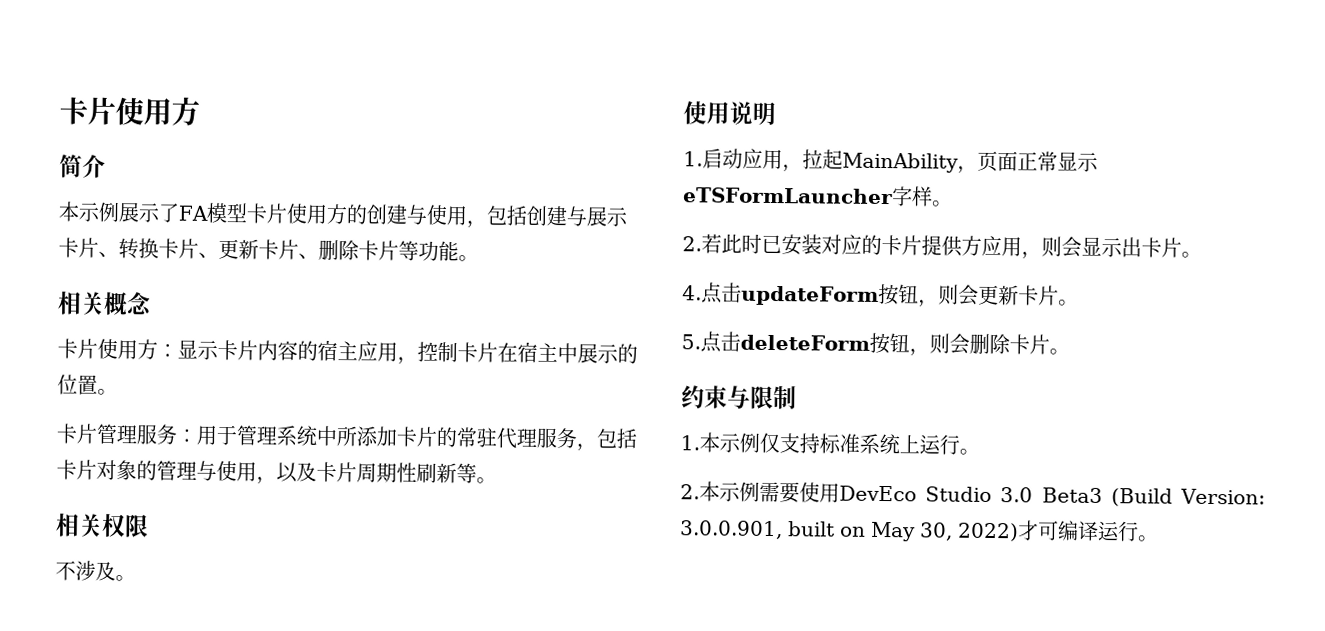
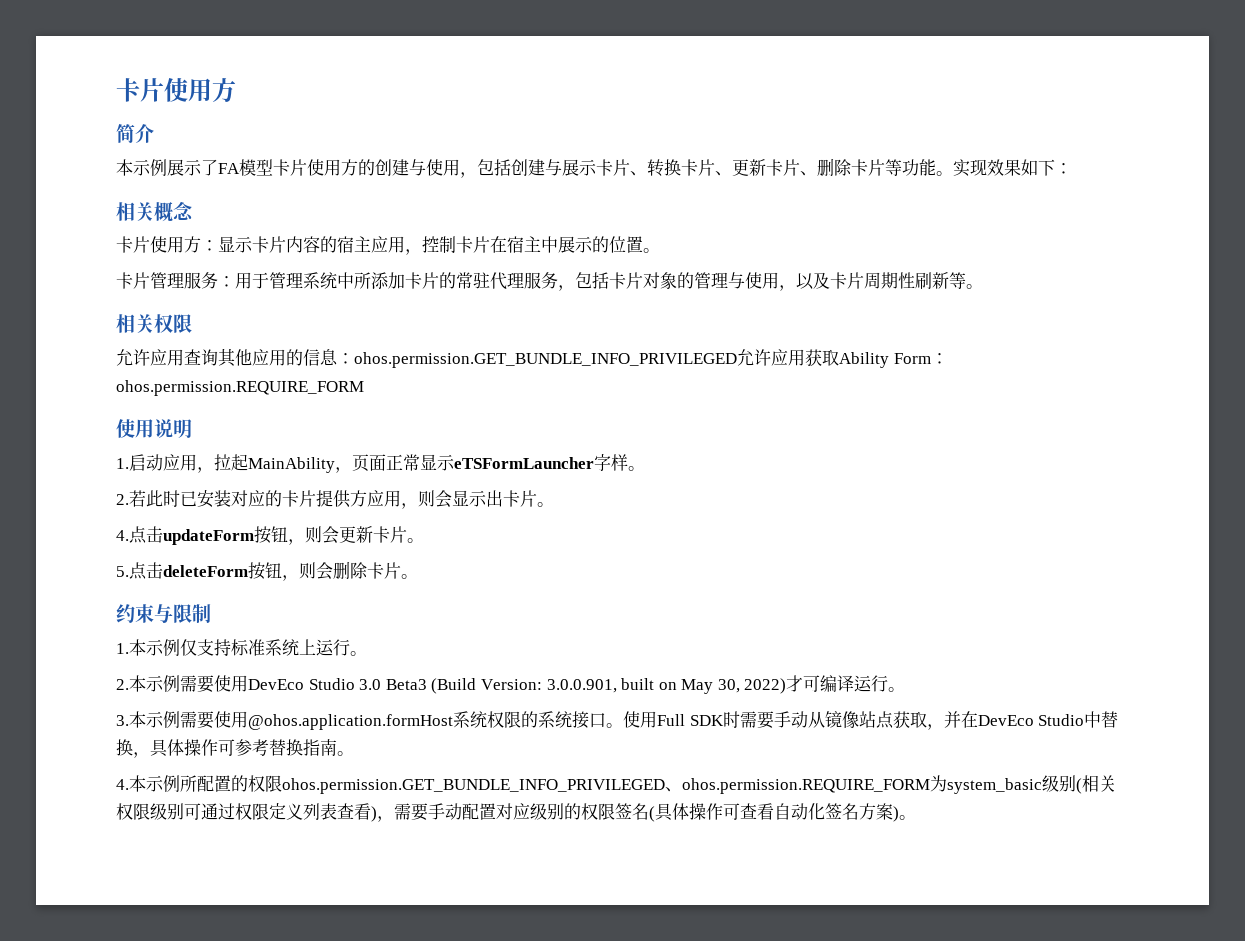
+ 实现效果如下：
- 不涉及。
+ 允许应用查询其他应用的信息：ohos.permission.GET_BUNDLE_INFO_PRIVILEGED允许应用获取Ability Form：ohos.permission.REQUIRE_FORM
+ 3.本示例需要使用@ohos.application.formHost系统权限的系统接口。使用Full SDK时需要手动从镜像站点获取，并在DevEco Studio中替换，具体操作可参考替换指南。
+ 4.本示例所配置的权限ohos.permission.GET_BUNDLE_INFO_PRIVILEGED、ohos.permission.REQUIRE_FORM为system_basic级别(相关权限级别可通过权限定义列表查看)，需要手动配置对应级别的权限签名(具体操作可查看自动化签名方案)。

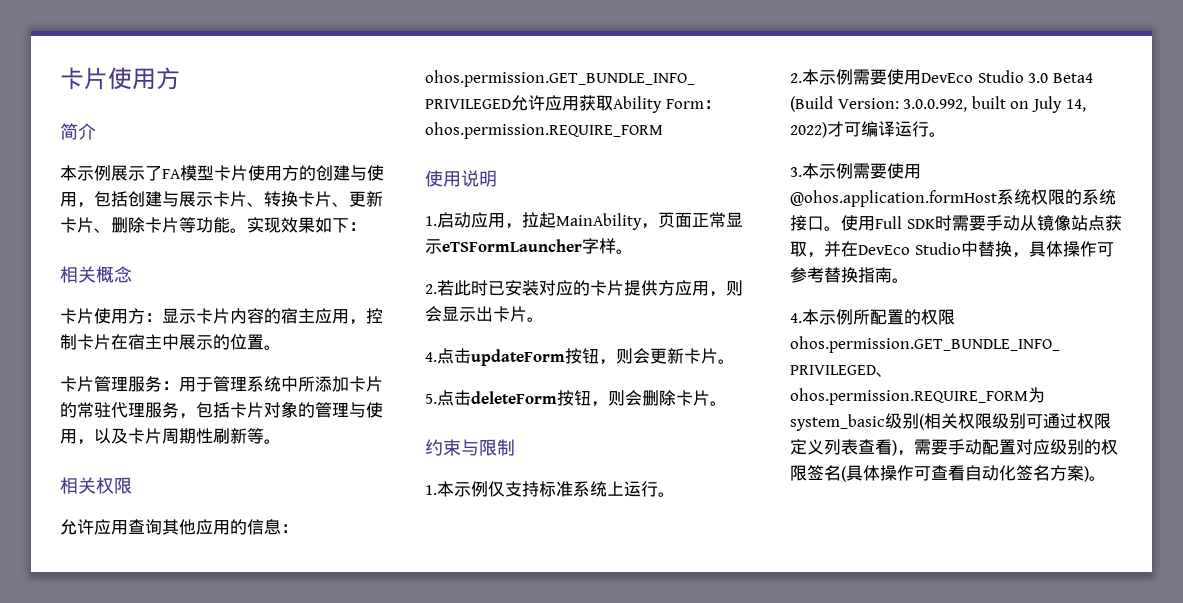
- 2.本示例需要使用DevEco Studio 3.0 Beta3 (Build Version: 3.0.0.901, built on May 30, 2022)才可编译运行。
+ 2.本示例需要使用DevEco Studio 3.0 Beta4 (Build Version: 3.0.0.992, built on July 14, 2022)才可编译运行。

